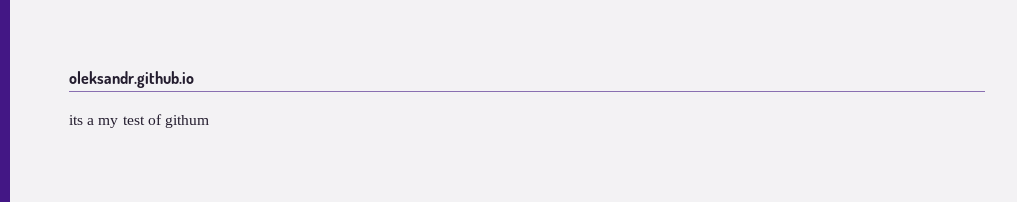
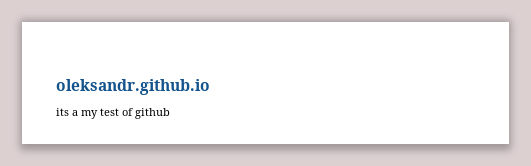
- its a my test of githum
+ its a my test of github

